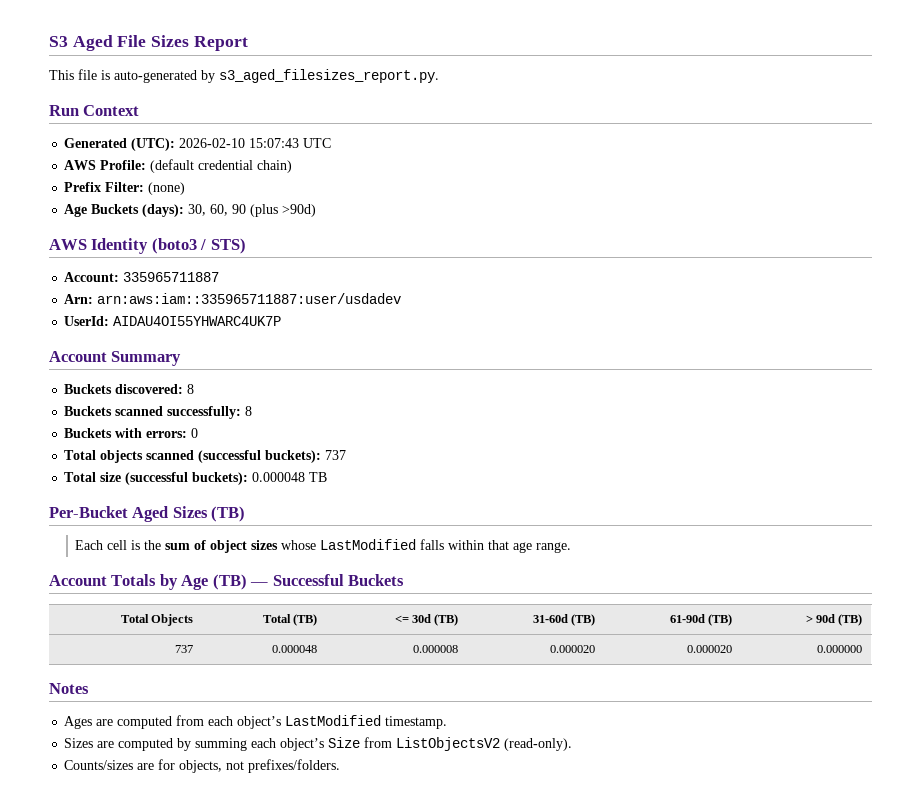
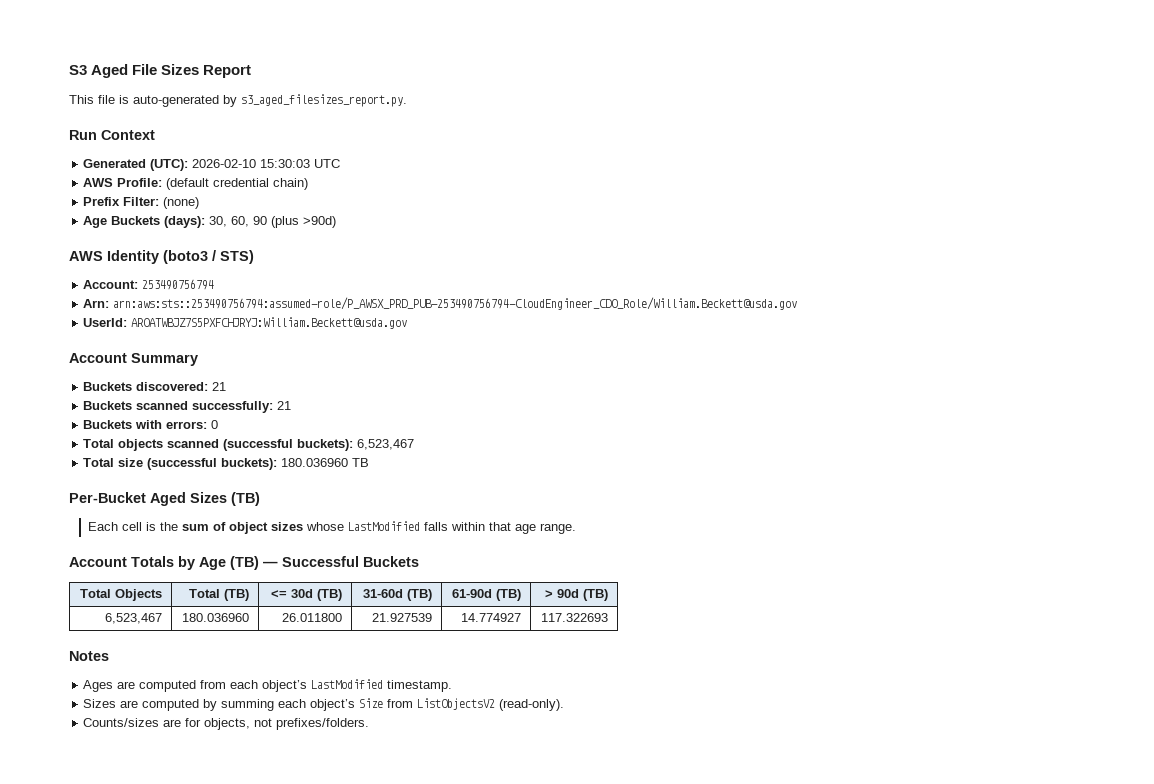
- Generated (UTC): 2026-02-10 15:07:43 UTC
+ Generated (UTC): 2026-02-10 15:30:03 UTC
- Account: 335965711887
+ Account: 253490756794
- Arn: arn:aws:iam::335965711887:user/usdadev
+ Arn: arn:aws:sts::253490756794:assumed-role/P_AWSX_PRD_PUB-253490756794-CloudEngineer_CDO_Role/William.Beckett@usda.gov
- UserId: AIDAU4OI55YHWARC4UK7P
+ UserId: AROATWBJZ7S5PXFCHJRYJ:William.Beckett@usda.gov
- Buckets discovered: 8
+ Buckets discovered: 21
- Buckets scanned successfully: 8
+ Buckets scanned successfully: 21
- Total objects scanned (successful buckets): 737
+ Total objects scanned (successful buckets): 6,523,467
- Total size (successful buckets): 0.000048 TB
+ Total size (successful buckets): 180.036960 TB
- 737 | 0.000048 | 0.000008 | 0.000020 | 0.000020 | 0.000000
+ 6,523,467 | 180.036960 | 26.011800 | 21.927539 | 14.774927 | 117.322693

